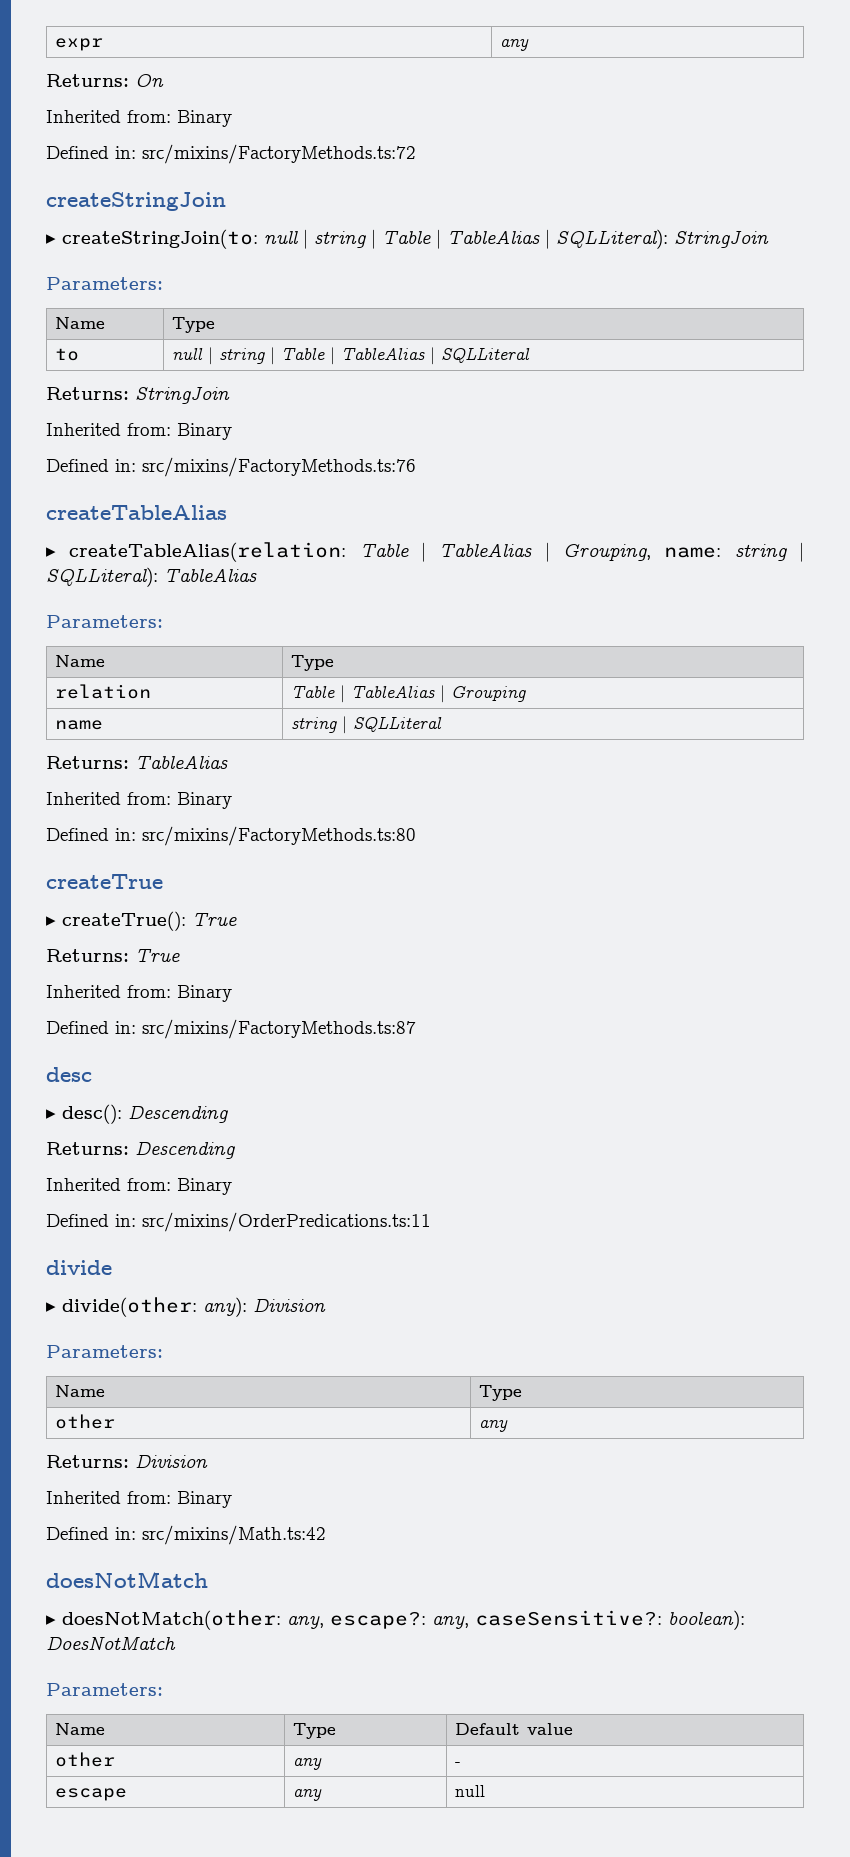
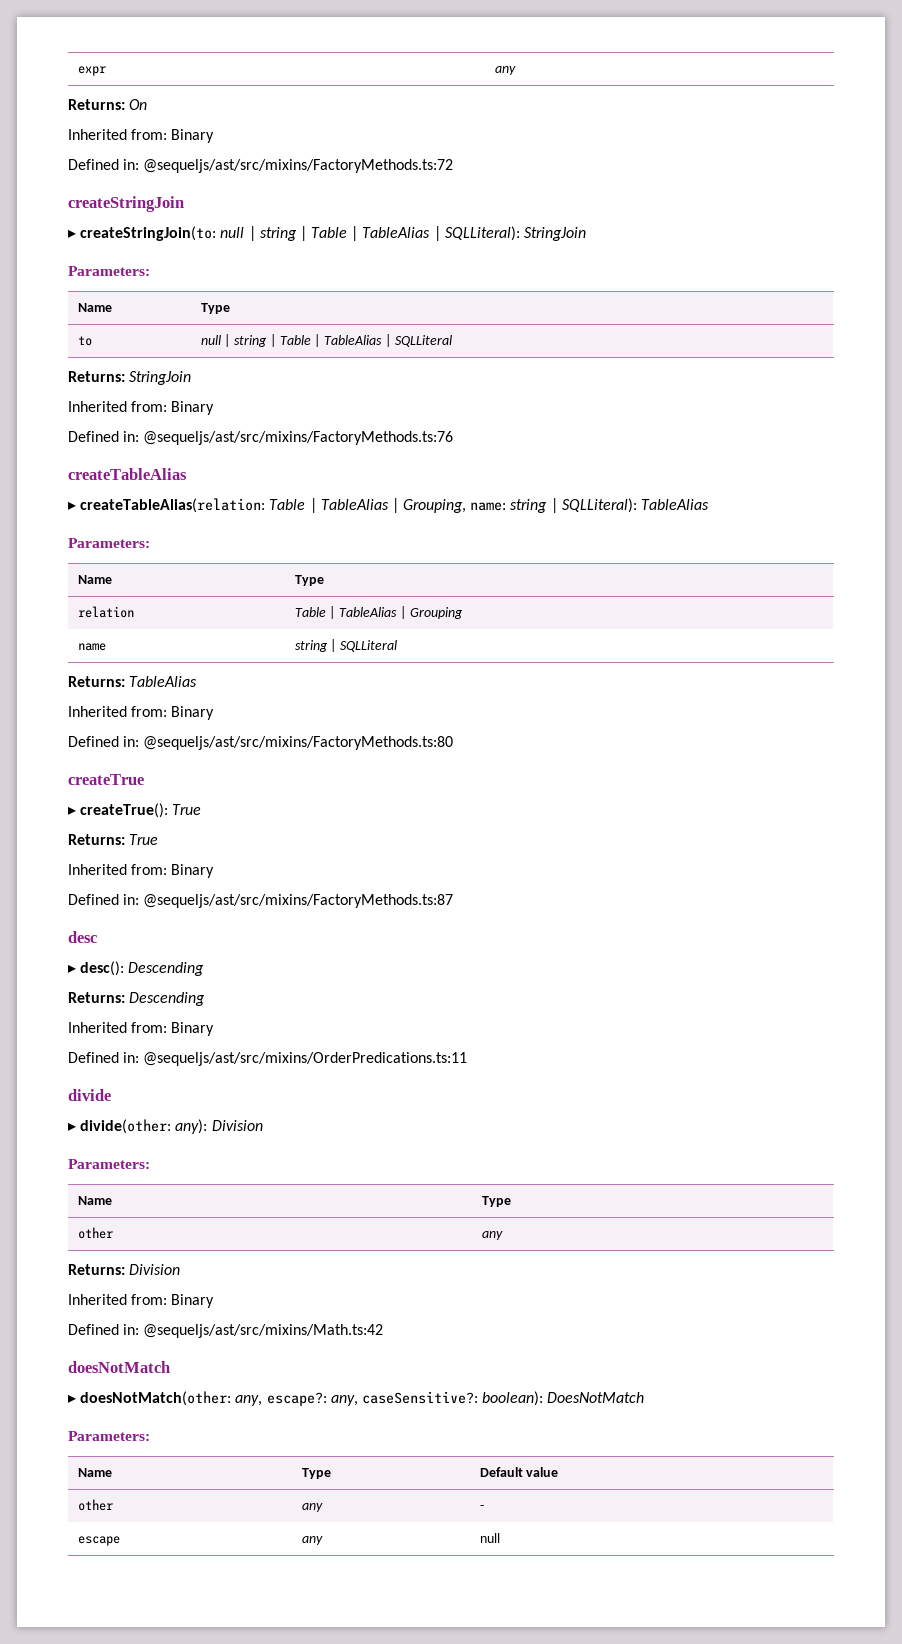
- Defined in: src/mixins/FactoryMethods.ts:72
+ Defined in: @sequeljs/ast/src/mixins/FactoryMethods.ts:72
- Defined in: src/mixins/FactoryMethods.ts:76
+ Defined in: @sequeljs/ast/src/mixins/FactoryMethods.ts:76
- Defined in: src/mixins/FactoryMethods.ts:80
+ Defined in: @sequeljs/ast/src/mixins/FactoryMethods.ts:80
- Defined in: src/mixins/FactoryMethods.ts:87
+ Defined in: @sequeljs/ast/src/mixins/FactoryMethods.ts:87
- Defined in: src/mixins/OrderPredications.ts:11
+ Defined in: @sequeljs/ast/src/mixins/OrderPredications.ts:11
- Defined in: src/mixins/Math.ts:42
+ Defined in: @sequeljs/ast/src/mixins/Math.ts:42

